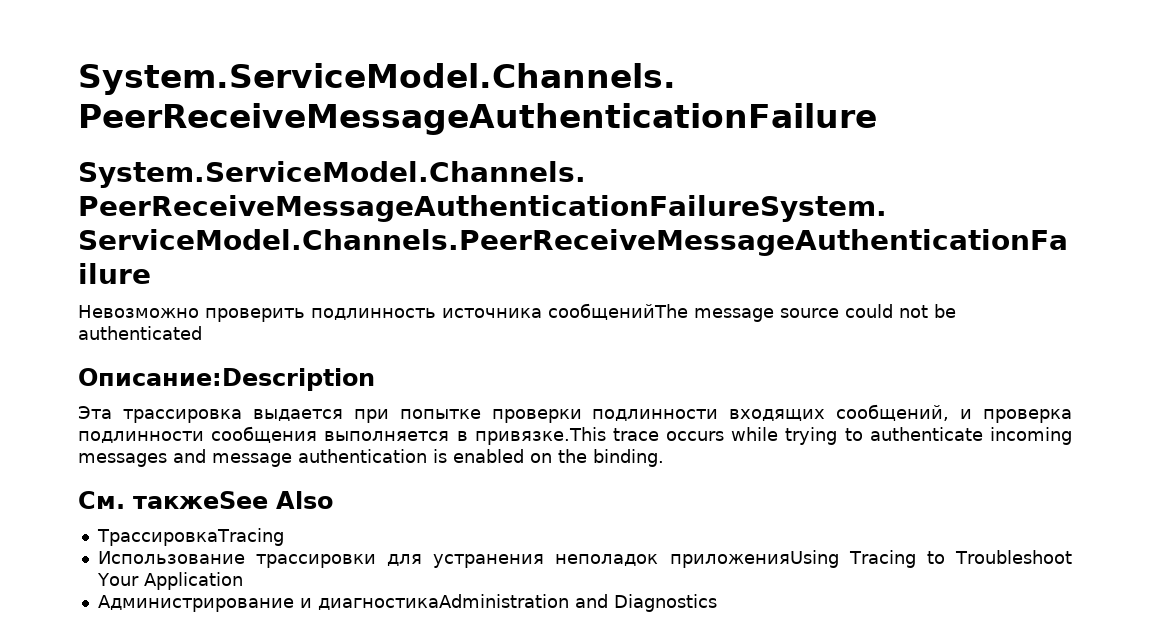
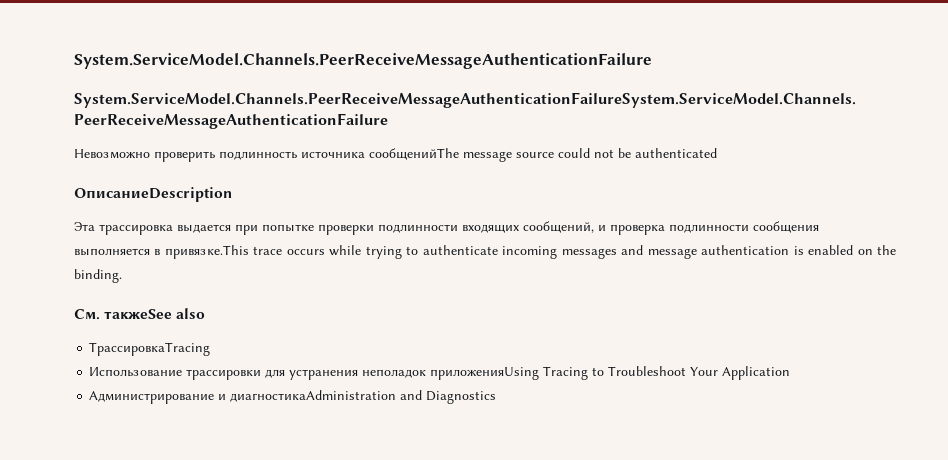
- Описание:Description
+ ОписаниеDescription
- См. такжеSee Also
+ См. такжеSee also

